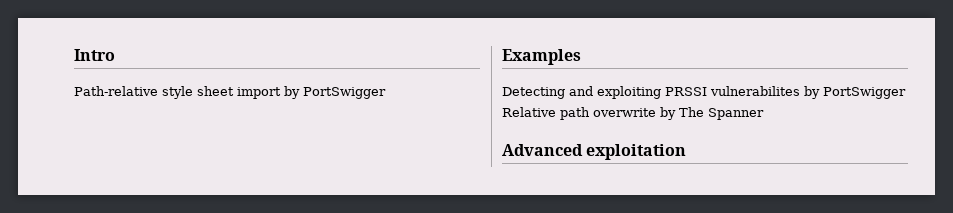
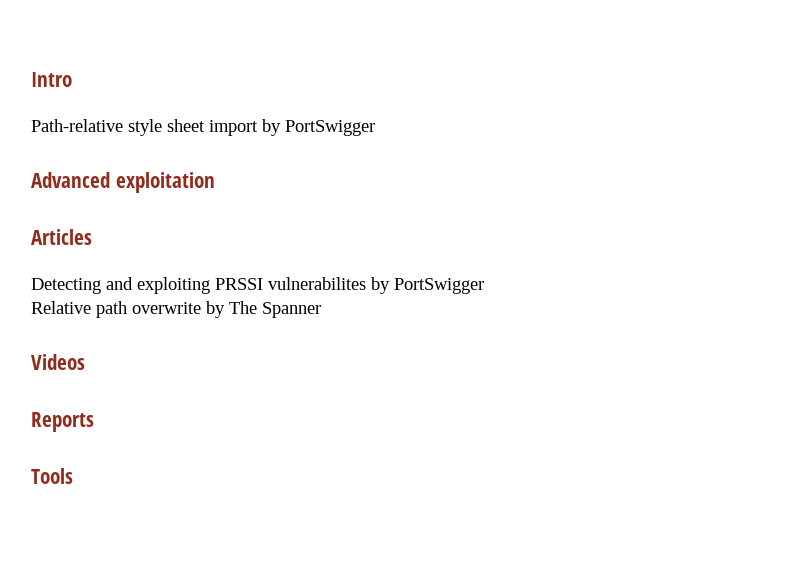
- Examples
+ Advanced exploitation
+ Articles
- Advanced exploitation
+ Videos
+ Reports
+ Tools

